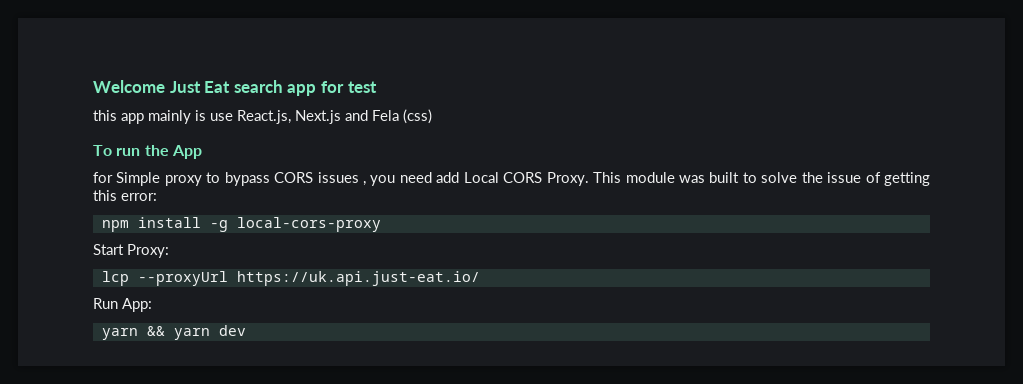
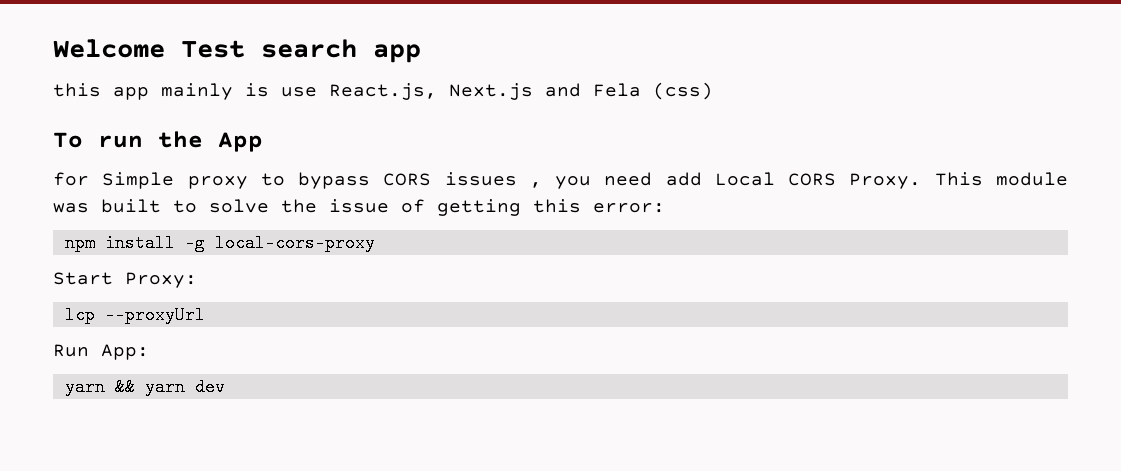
- Welcome Just Eat search app for test
+ Welcome Test search app
- lcp --proxyUrl https://uk.api.just-eat.io/
+ lcp --proxyUrl

